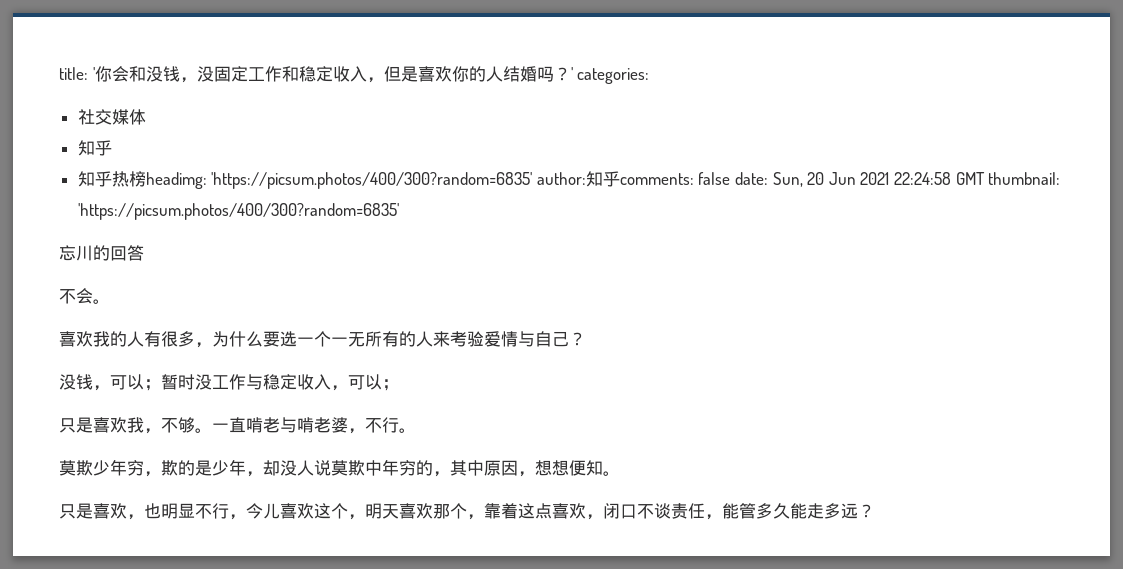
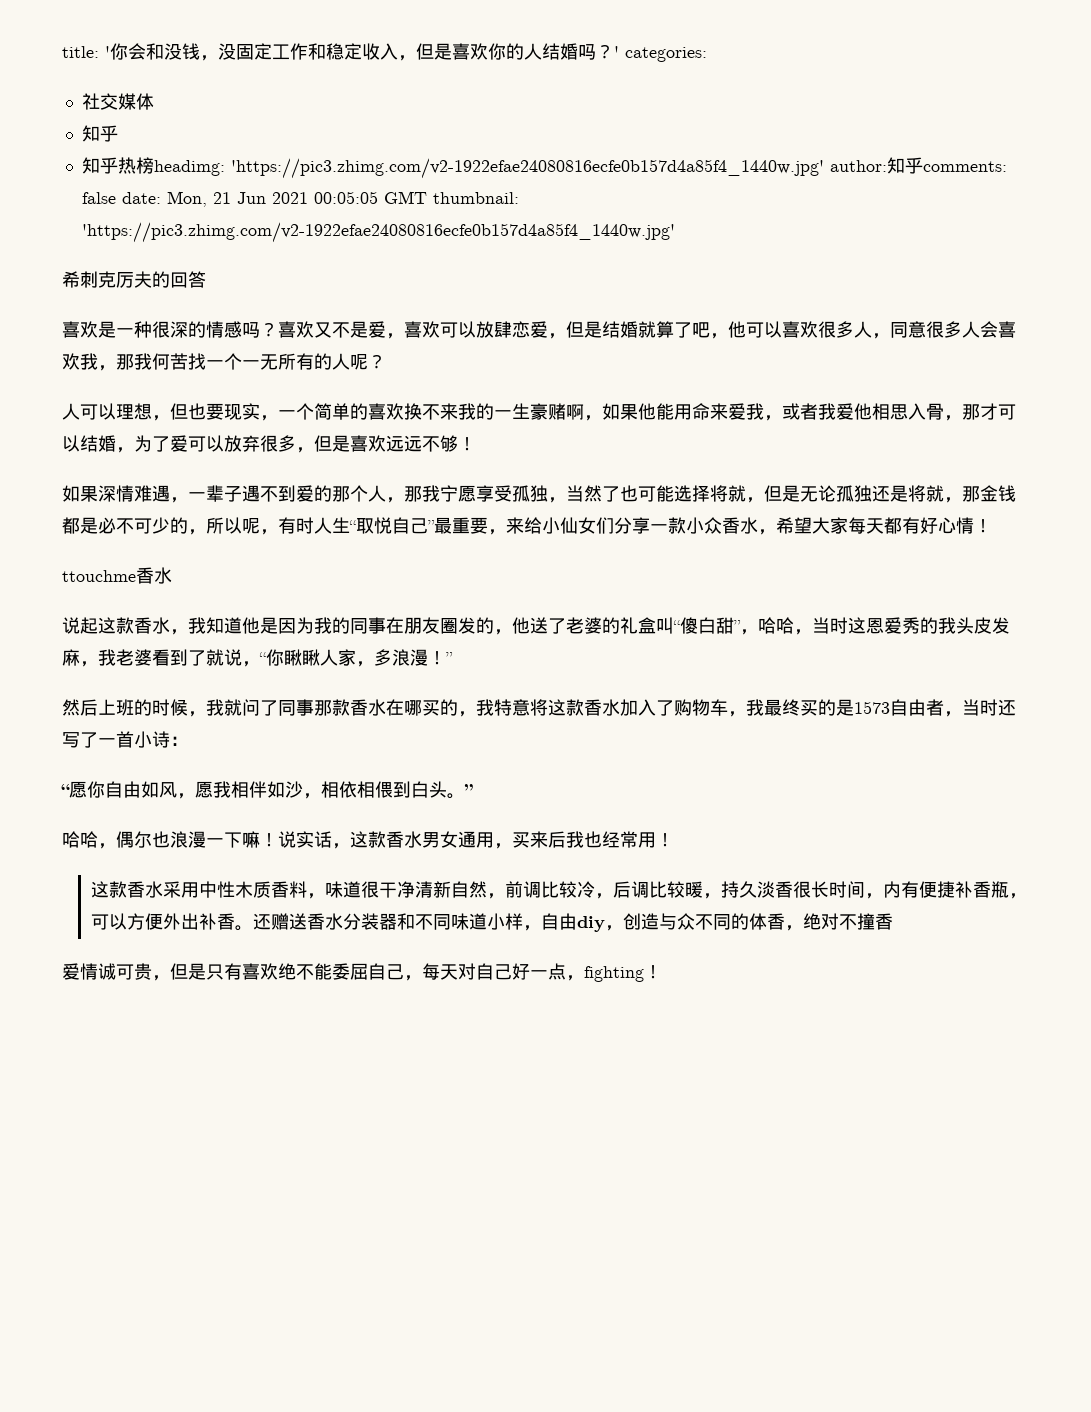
- 知乎热榜headimg: 'https://picsum.photos/400/300?random=6835' author:知乎comments: false date: Sun, 20 Jun 2021 22:24:58 GMT thumbnail: 'https://picsum.photos/400/300?random=6835'
- 忘川的回答
- 不会。
- 喜欢我的人有很多，为什么要选一个一无所有的人来考验爱情与自己？
- 没钱，可以；暂时没工作与稳定收入，可以；
- 只是喜欢我，不够。一直啃老与啃老婆，不行。
- 莫欺少年穷，欺的是少年，却没人说莫欺中年穷的，其中原因，想想便知。
- 只是喜欢，也明显不行，今儿喜欢这个，明天喜欢那个，靠着这点喜欢，闭口不谈责任，能管多久能走多远？
+ 知乎热榜headimg: 'https://pic3.zhimg.com/v2-1922efae24080816ecfe0b157d4a85f4_1440w.jpg' author:知乎comments: false date: Mon, 21 Jun 2021 00:05:05 GMT thumbnail: 'https://pic3.zhimg.com/v2-1922efae24080816ecfe0b157d4a85f4_1440w.jpg'
+ 希刺克厉夫的回答
+ 喜欢是一种很深的情感吗？喜欢又不是爱，喜欢可以放肆恋爱，但是结婚就算了吧，他可以喜欢很多人，同意很多人会喜欢我，那我何苦找一个一无所有的人呢？
+ 人可以理想，但也要现实，一个简单的喜欢换不来我的一生豪赌啊，如果他能用命来爱我，或者我爱他相思入骨，那才可以结婚，为了爱可以放弃很多，但是喜欢远远不够！
+ 如果深情难遇，一辈子遇不到爱的那个人，那我宁愿享受孤独，当然了也可能选择将就，但是无论孤独还是将就，那金钱都是必不可少的，所以呢，有时人生“取悦自己”最重要，来给小仙女们分享一款小众香水，希望大家每天都有好心情！
+ ttouchme香水
+ 说起这款香水，我知道他是因为我的同事在朋友圈发的，他送了老婆的礼盒叫“傻白甜”，哈哈，当时这恩爱秀的我头皮发麻，我老婆看到了就说，“你瞅瞅人家，多浪漫！”
+ 然后上班的时候，我就问了同事那款香水在哪买的，我特意将这款香水加入了购物车，我最终买的是1573自由者，当时还写了一首小诗：
+ “愿你自由如风，愿我相伴如沙，相依相偎到白头。”
+ 哈哈，偶尔也浪漫一下嘛！说实话，这款香水男女通用，买来后我也经常用！
+ 这款香水采用中性木质香料，味道很干净清新自然，前调比较冷，后调比较暖，持久淡香很长时间，内有便捷补香瓶，可以方便外出补香。还赠送香水分装器和不同味道小样，自由diy，创造与众不同的体香，绝对不撞香
+ 爱情诚可贵，但是只有喜欢绝不能委屈自己，每天对自己好一点，fighting！

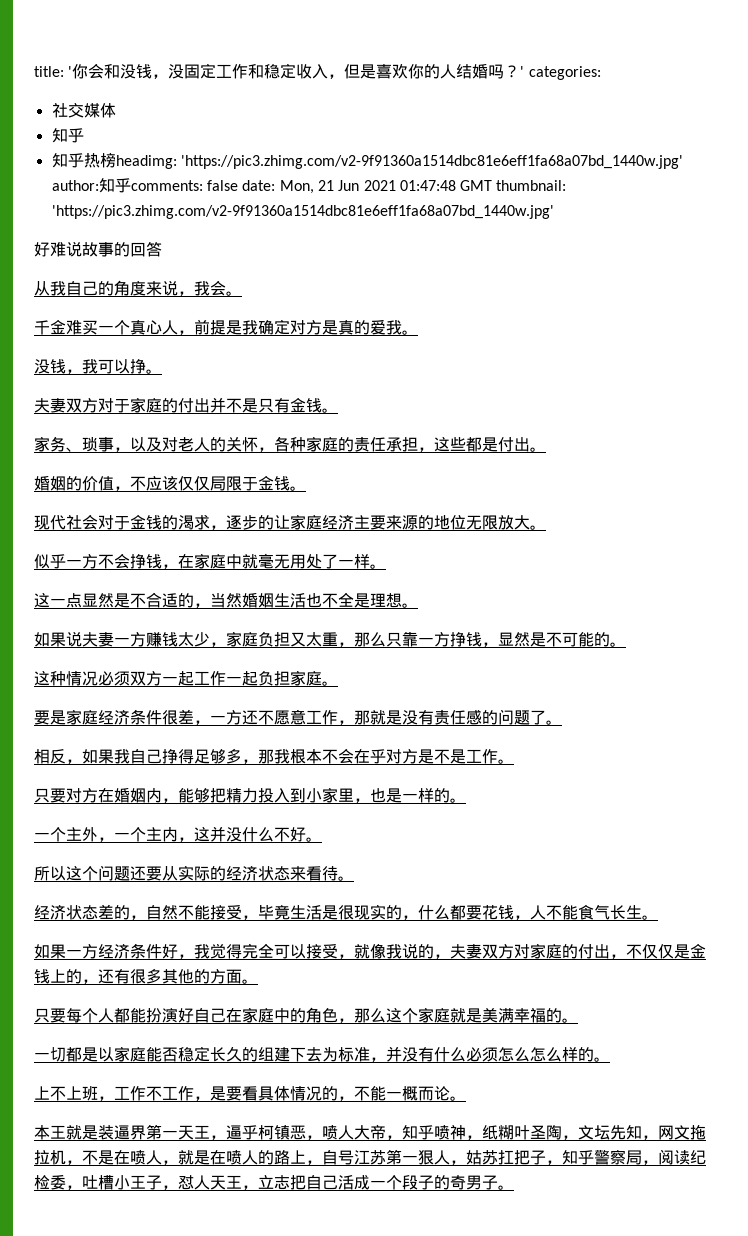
- 知乎热榜headimg: 'https://pic3.zhimg.com/v2-1922efae24080816ecfe0b157d4a85f4_1440w.jpg' author:知乎comments: false date: Mon, 21 Jun 2021 00:05:05 GMT thumbnail: 'https://pic3.zhimg.com/v2-1922efae24080816ecfe0b157d4a85f4_1440w.jpg'
- 希刺克厉夫的回答
- 喜欢是一种很深的情感吗？喜欢又不是爱，喜欢可以放肆恋爱，但是结婚就算了吧，他可以喜欢很多人，同意很多人会喜欢我，那我何苦找一个一无所有的人呢？
- 人可以理想，但也要现实，一个简单的喜欢换不来我的一生豪赌啊，如果他能用命来爱我，或者我爱他相思入骨，那才可以结婚，为了爱可以放弃很多，但是喜欢远远不够！
- 如果深情难遇，一辈子遇不到爱的那个人，那我宁愿享受孤独，当然了也可能选择将就，但是无论孤独还是将就，那金钱都是必不可少的，所以呢，有时人生“取悦自己”最重要，来给小仙女们分享一款小众香水，希望大家每天都有好心情！
- ttouchme香水
- 说起这款香水，我知道他是因为我的同事在朋友圈发的，他送了老婆的礼盒叫“傻白甜”，哈哈，当时这恩爱秀的我头皮发麻，我老婆看到了就说，“你瞅瞅人家，多浪漫！”
- 然后上班的时候，我就问了同事那款香水在哪买的，我特意将这款香水加入了购物车，我最终买的是1573自由者，当时还写了一首小诗：
- “愿你自由如风，愿我相伴如沙，相依相偎到白头。”
- 哈哈，偶尔也浪漫一下嘛！说实话，这款香水男女通用，买来后我也经常用！
- 这款香水采用中性木质香料，味道很干净清新自然，前调比较冷，后调比较暖，持久淡香很长时间，内有便捷补香瓶，可以方便外出补香。还赠送香水分装器和不同味道小样，自由diy，创造与众不同的体香，绝对不撞香
- 爱情诚可贵，但是只有喜欢绝不能委屈自己，每天对自己好一点，fighting！
+ 知乎热榜headimg: 'https://pic3.zhimg.com/v2-9f91360a1514dbc81e6eff1fa68a07bd_1440w.jpg' author:知乎comments: false date: Mon, 21 Jun 2021 01:47:48 GMT thumbnail: 'https://pic3.zhimg.com/v2-9f91360a1514dbc81e6eff1fa68a07bd_1440w.jpg'
+ 好难说故事的回答
+ 从我自己的角度来说，我会。
+ 千金难买一个真心人，前提是我确定对方是真的爱我。
+ 没钱，我可以挣。
+ 夫妻双方对于家庭的付出并不是只有金钱。
+ 家务、琐事，以及对老人的关怀，各种家庭的责任承担，这些都是付出。
+ 婚姻的价值，不应该仅仅局限于金钱。
+ 现代社会对于金钱的渴求，逐步的让家庭经济主要来源的地位无限放大。
+ 似乎一方不会挣钱，在家庭中就毫无用处了一样。
+ 这一点显然是不合适的，当然婚姻生活也不全是理想。
+ 如果说夫妻一方赚钱太少，家庭负担又太重，那么只靠一方挣钱，显然是不可能的。
+ 这种情况必须双方一起工作一起负担家庭。
+ 要是家庭经济条件很差，一方还不愿意工作，那就是没有责任感的问题了。
+ 相反，如果我自己挣得足够多，那我根本不会在乎对方是不是工作。
+ 只要对方在婚姻内，能够把精力投入到小家里，也是一样的。
+ 一个主外，一个主内，这并没什么不好。
+ 所以这个问题还要从实际的经济状态来看待。
+ 经济状态差的，自然不能接受，毕竟生活是很现实的，什么都要花钱，人不能食气长生。
+ 如果一方经济条件好，我觉得完全可以接受，就像我说的，夫妻双方对家庭的付出，不仅仅是金钱上的，还有很多其他的方面。
+ 只要每个人都能扮演好自己在家庭中的角色，那么这个家庭就是美满幸福的。
+ 一切都是以家庭能否稳定长久的组建下去为标准，并没有什么必须怎么怎么样的。
+ 上不上班，工作不工作，是要看具体情况的，不能一概而论。
+ 本王就是装逼界第一天王，逼乎柯镇恶，喷人大帝，知乎喷神，纸糊叶圣陶，文坛先知，网文拖拉机，不是在喷人，就是在喷人的路上，自号江苏第一狠人，姑苏扛把子，知乎警察局，阅读纪检委，吐槽小王子，怼人天王，立志把自己活成一个段子的奇男子。

